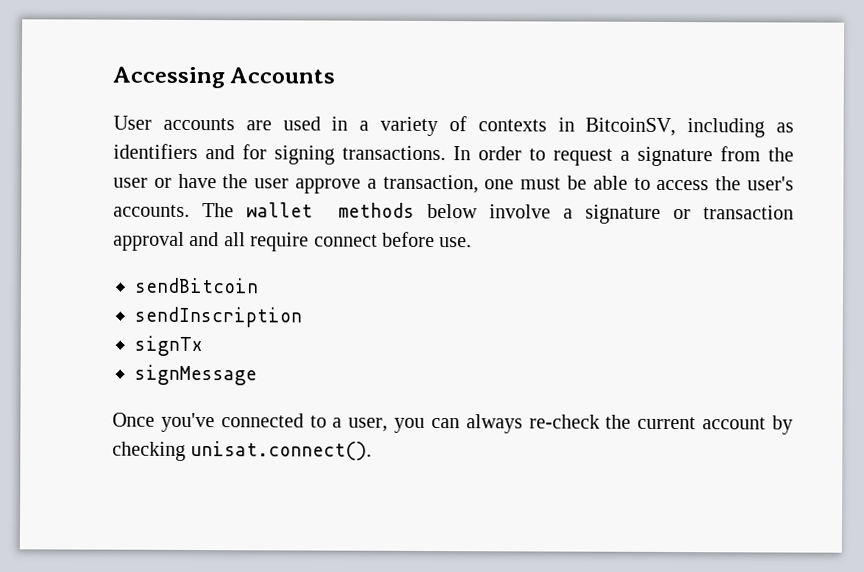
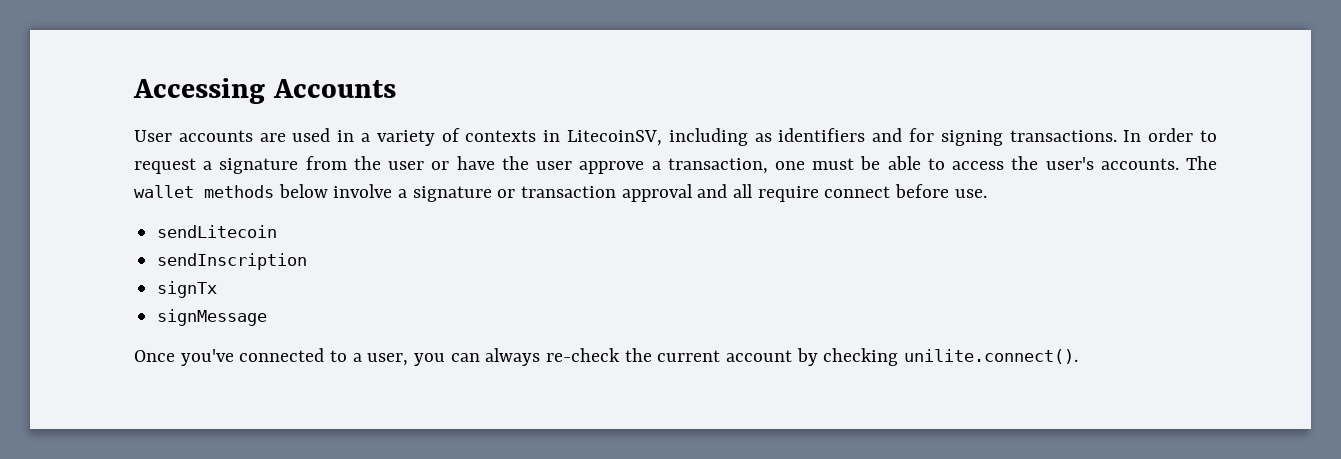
- User accounts are used in a variety of contexts in BitcoinSV, including as identifiers and for signing transactions.
+ User accounts are used in a variety of contexts in LitecoinSV, including as identifiers and for signing transactions.
- sendBitcoin
+ sendLitecoin
- Once you've connected to a user, you can always re-check the current account by checking unisat.connect().
+ Once you've connected to a user, you can always re-check the current account by checking unilite.connect().

